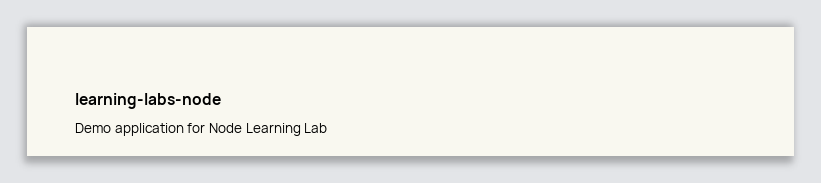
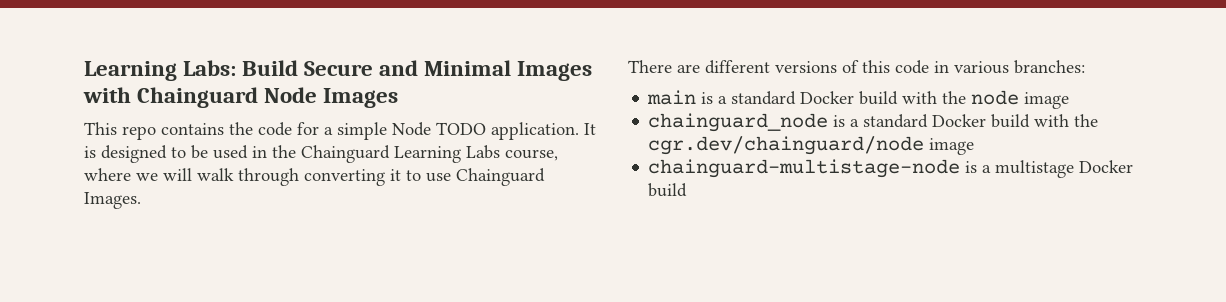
- learning-labs-node
- Demo application for Node Learning Lab
+ Learning Labs: Build Secure and Minimal Images with Chainguard Node Images
+ This repo contains the code for a simple Node TODO application. It is designed to be used in the Chainguard Learning Labs course, where we will walk through converting it to use Chainguard Images.
+ There are different versions of this code in various branches:
+ main is a standard Docker build with the node image
+ chainguard_node is a standard Docker build with the cgr.dev/chainguard/node image
+ chainguard-multistage-node is a multistage Docker build

